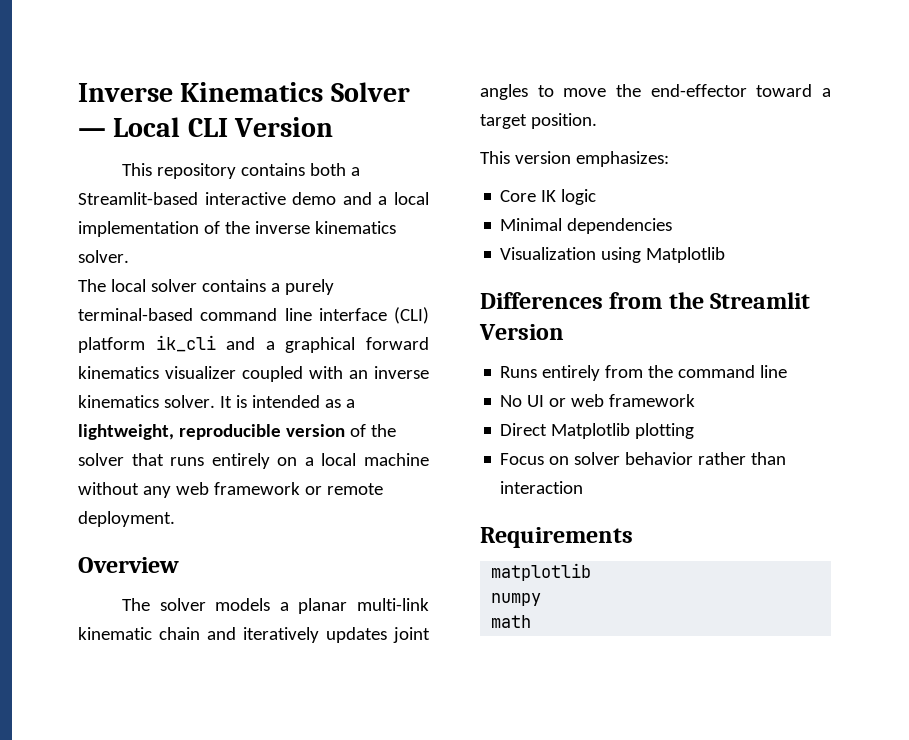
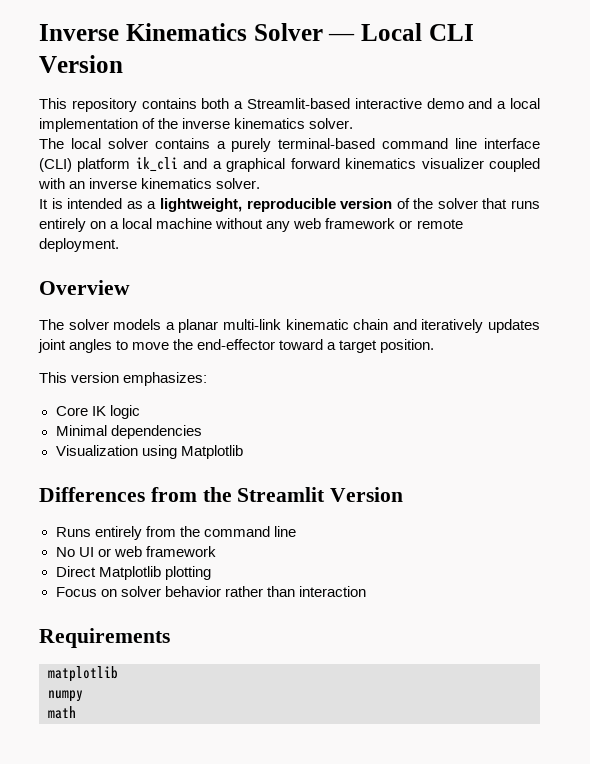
- The local solver contains a purely terminal-based command line interface (CLI) platform ik_cli and a graphical forward kinematics visualizer coupled with an inverse kinematics solver. It is intended as a lightweight, reproducible version of the solver that runs entirely on a local machine without any web framework or remote deployment.
+ The local solver contains a purely terminal-based command line interface (CLI) platform ik_cli and a graphical forward kinematics visualizer coupled with an inverse kinematics solver.
+ It is intended as a lightweight, reproducible version of the solver that runs entirely on a local machine without any web framework or remote deployment.

